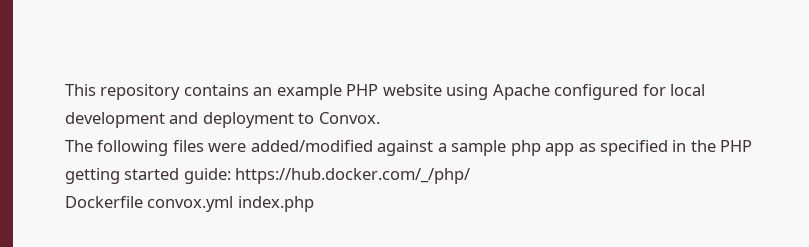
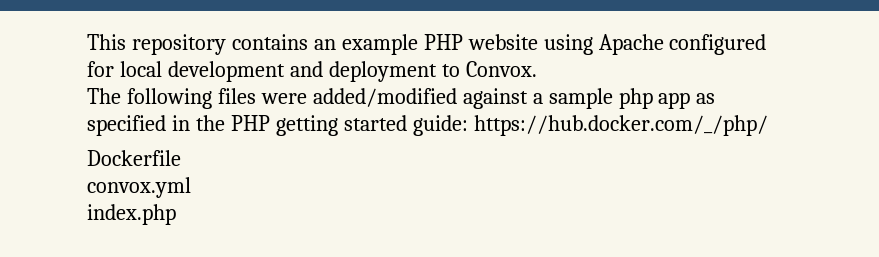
- Dockerfile convox.yml index.php
+ Dockerfile
+ convox.yml
+ index.php

